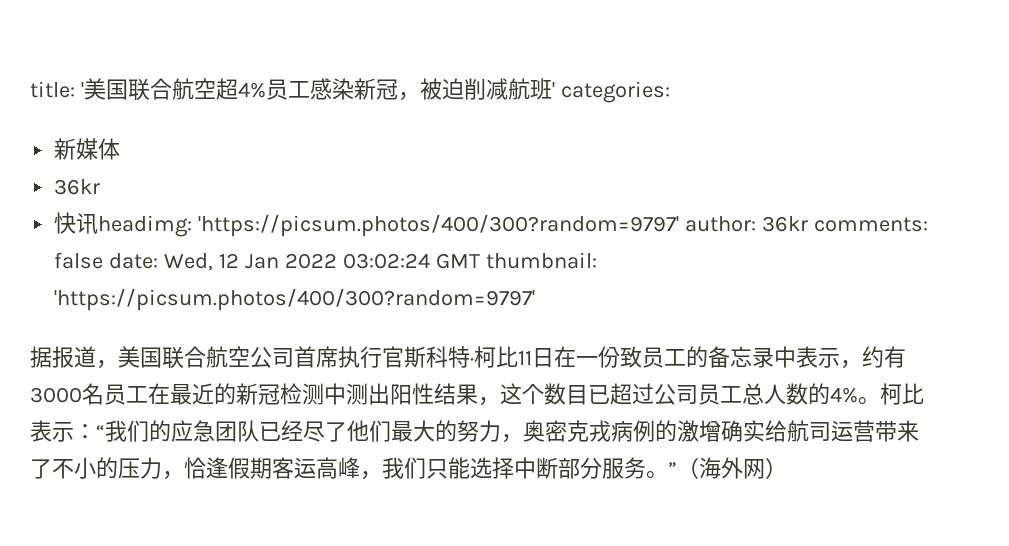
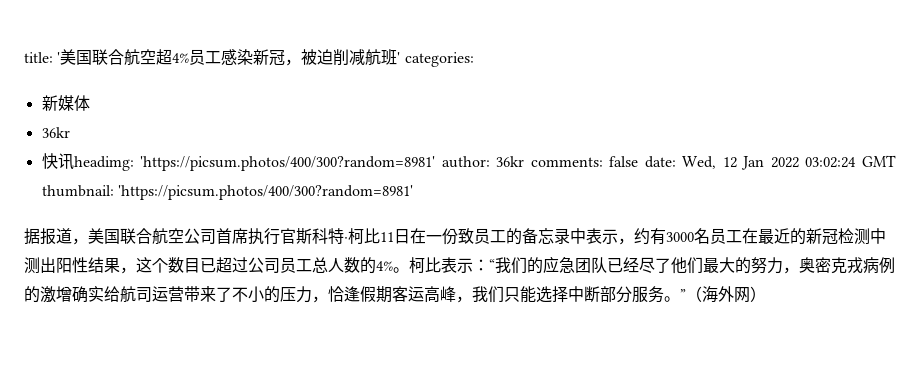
- 快讯headimg: 'https://picsum.photos/400/300?random=9797' author: 36kr comments: false date: Wed, 12 Jan 2022 03:02:24 GMT thumbnail: 'https://picsum.photos/400/300?random=9797'
+ 快讯headimg: 'https://picsum.photos/400/300?random=8981' author: 36kr comments: false date: Wed, 12 Jan 2022 03:02:24 GMT thumbnail: 'https://picsum.photos/400/300?random=8981'

